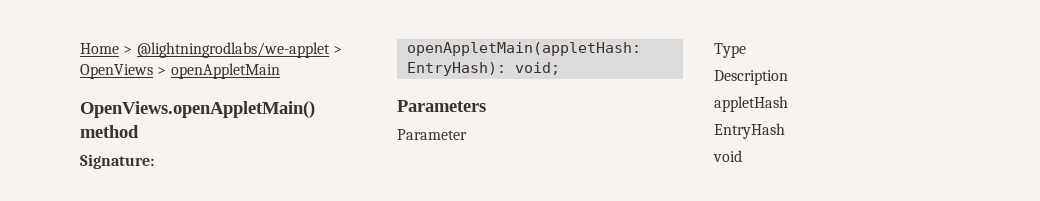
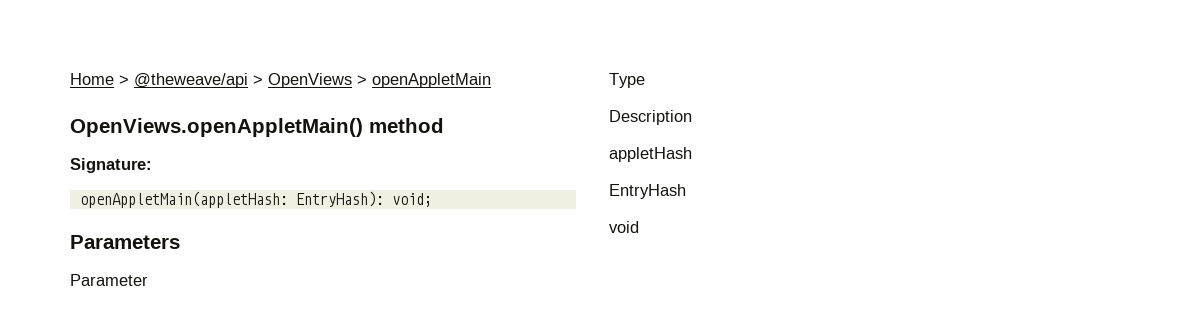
- Home > @lightningrodlabs/we-applet > OpenViews > openAppletMain
+ Home > @theweave/api > OpenViews > openAppletMain

